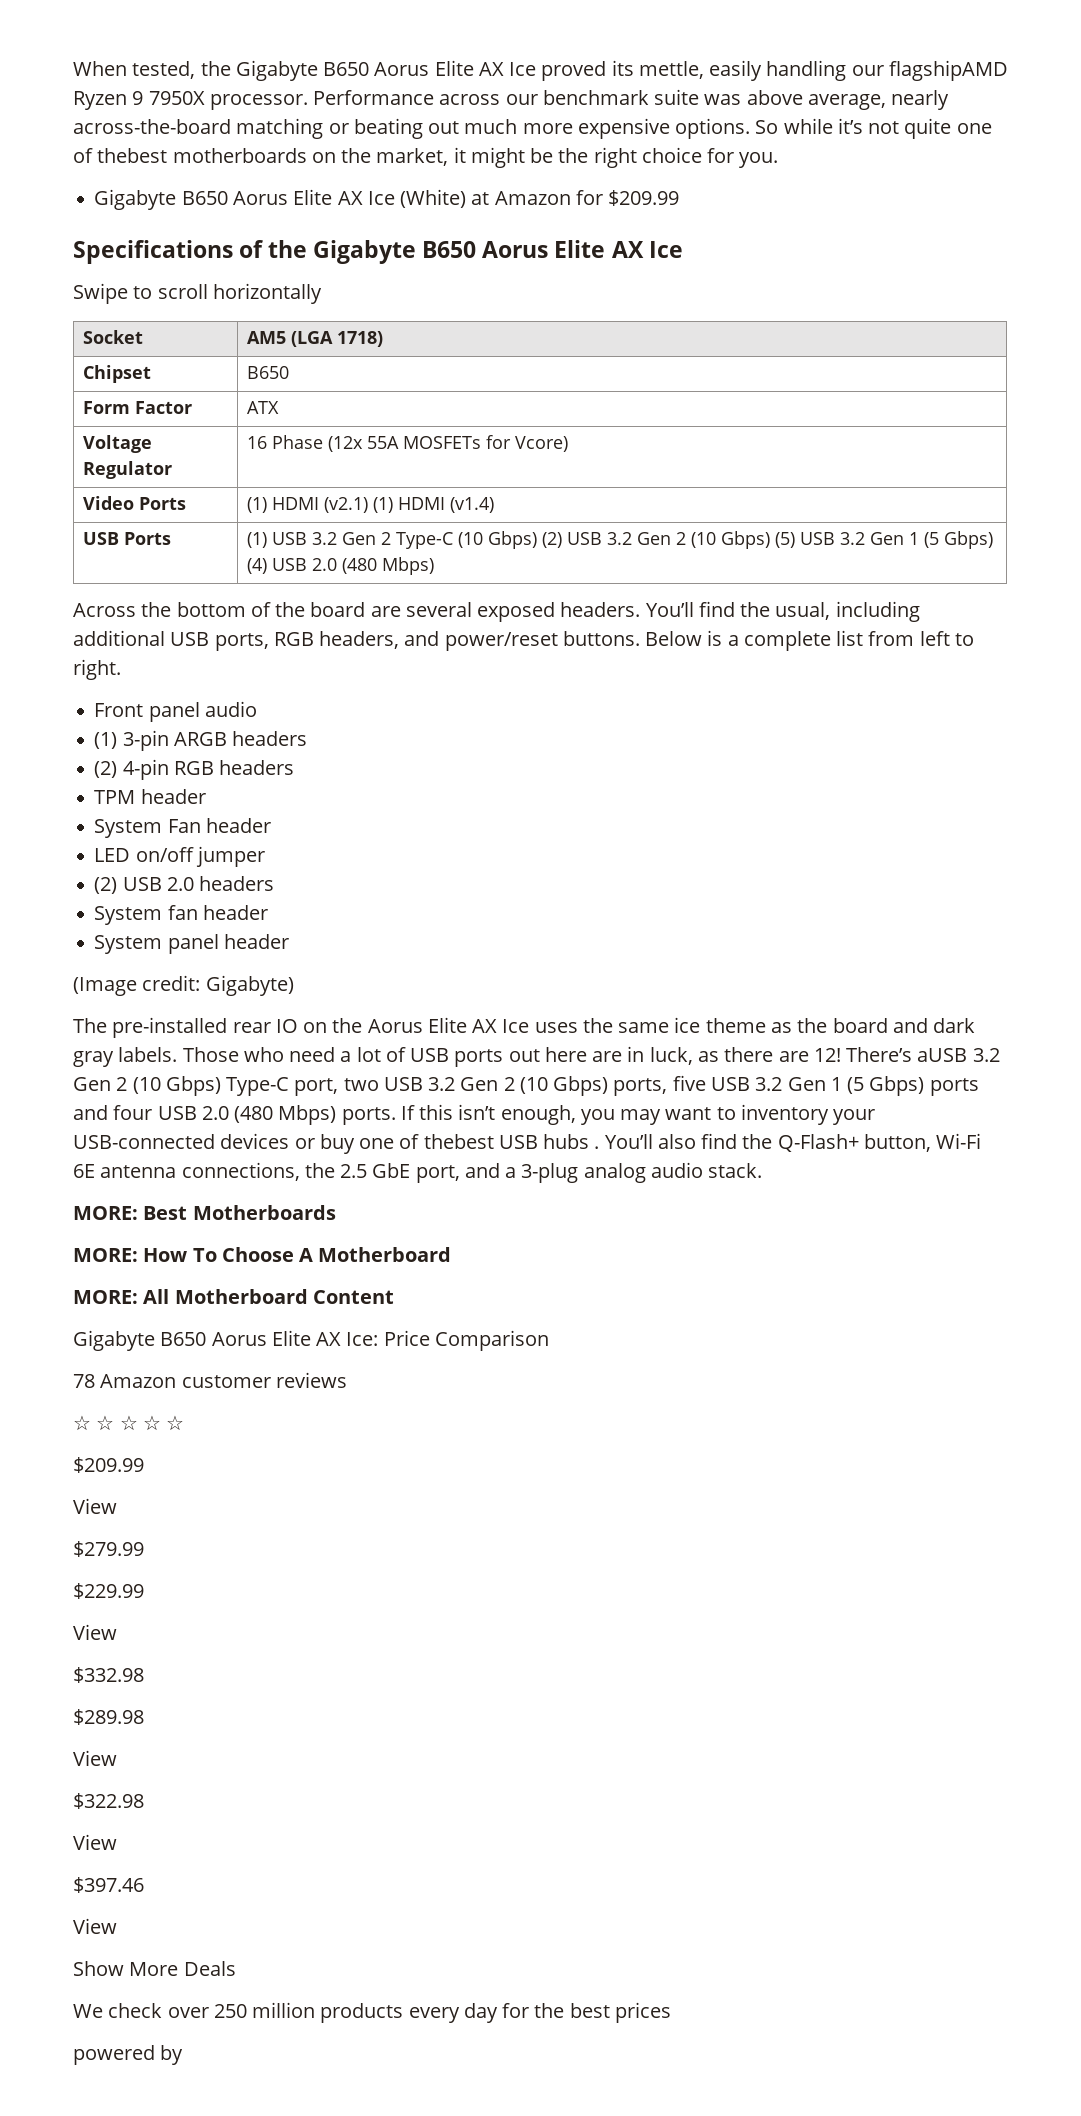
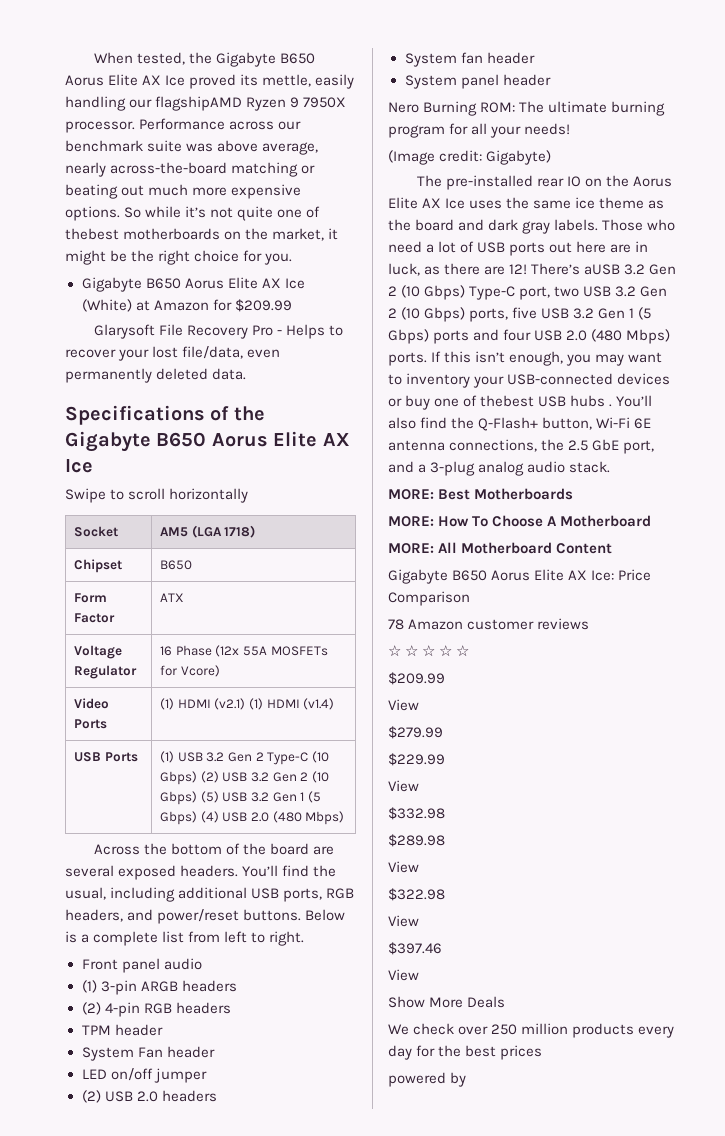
+ Glarysoft File Recovery Pro - Helps to recover your lost file/data, even permanently deleted data.
+ Nero Burning ROM: The ultimate burning program for all your needs!

